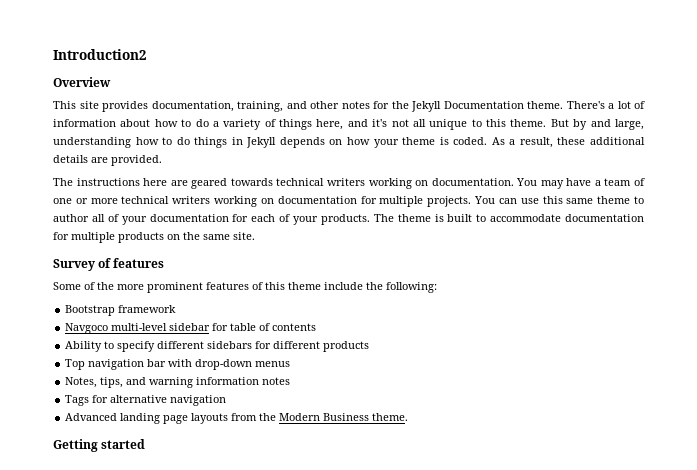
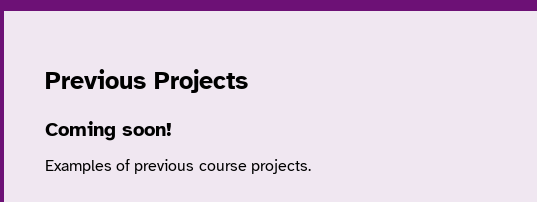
- Introduction2
- Overview
- This site provides documentation, training, and other notes for the Jekyll Documentation theme. There's a lot of information about how to do a variety of things here, and it's not all unique to this theme. But by and large, understanding how to do things in Jekyll depends on how your theme is coded. As a result, these additional details are provided.
- The instructions here are geared towards technical writers working on documentation. You may have a team of one or more technical writers working on documentation for multiple projects. You can use this same theme to author all of your documentation for each of your products. The theme is built to accommodate documentation for multiple products on the same site.
- Survey of features
- Some of the more prominent features of this theme include the following:
- Bootstrap framework
- Navgoco multi-level sidebar for table of contents
- Ability to specify different sidebars for different products
- Top navigation bar with drop-down menus
- Notes, tips, and warning information notes
- Tags for alternative navigation
- Advanced landing page layouts from the Modern Business theme.
- Getting started
+ Previous Projects
+ Coming soon!
+ Examples of previous course projects.

